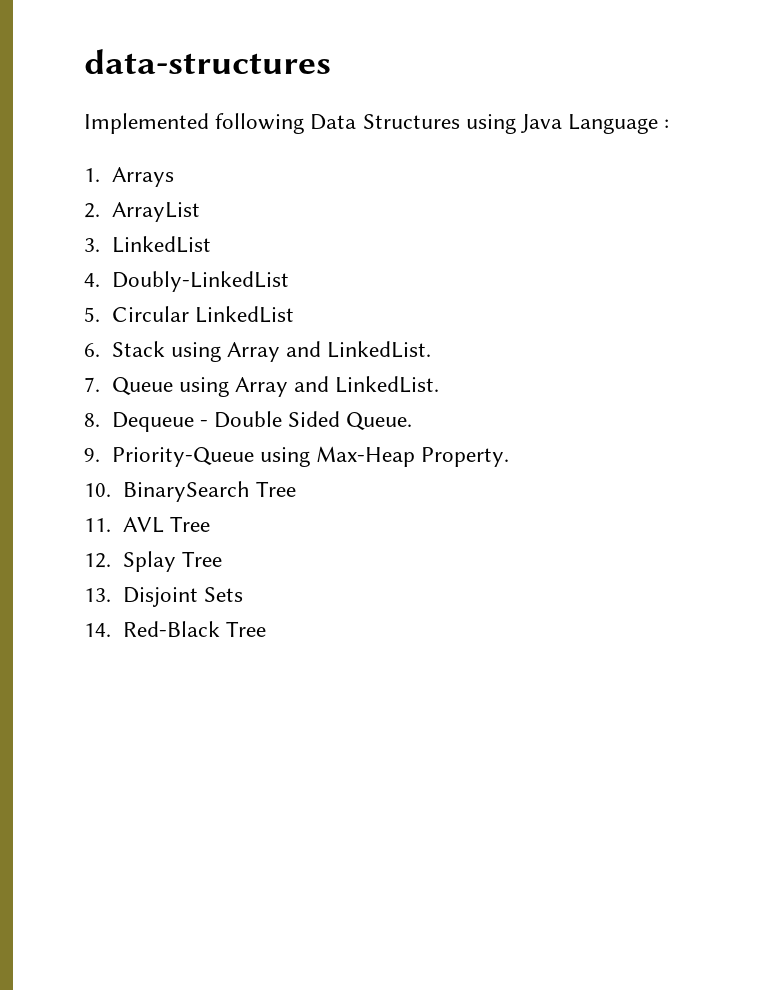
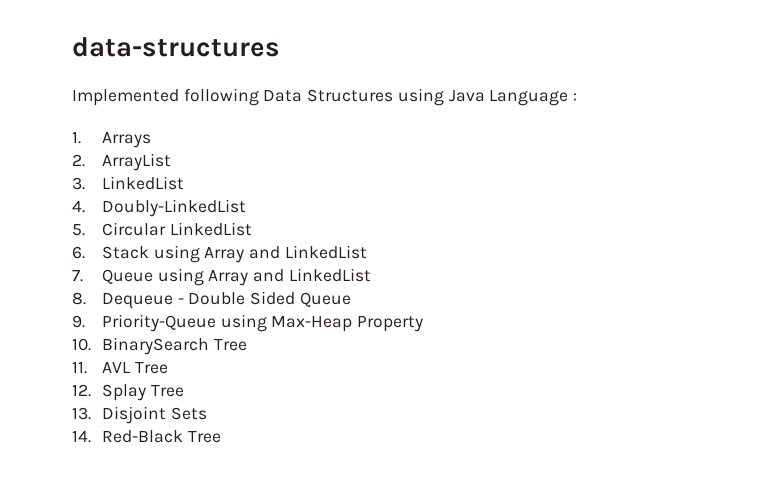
- 6. Stack using Array and LinkedList.
+ 6. Stack using Array and LinkedList
- 7. Queue using Array and LinkedList.
+ 7. Queue using Array and LinkedList
- 8. Dequeue - Double Sided Queue.
+ 8. Dequeue - Double Sided Queue
- 9. Priority-Queue using Max-Heap Property.
+ 9. Priority-Queue using Max-Heap Property

